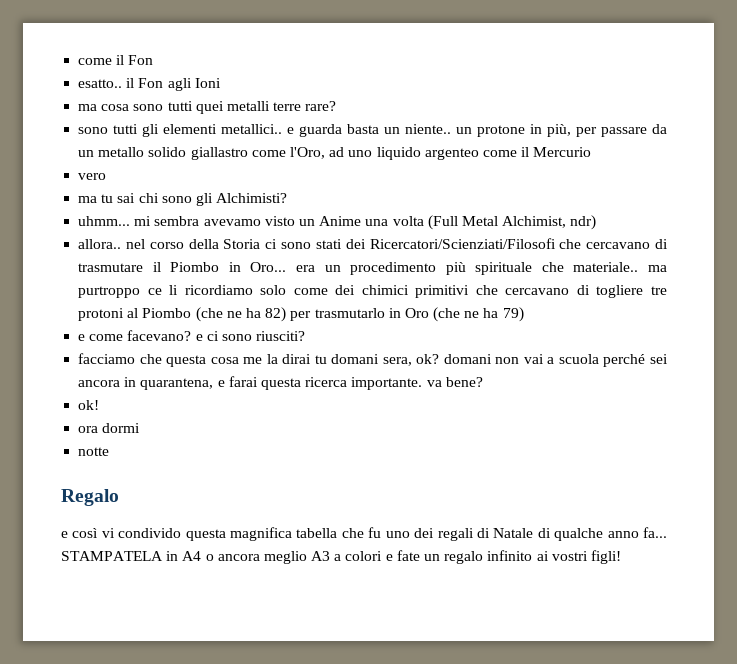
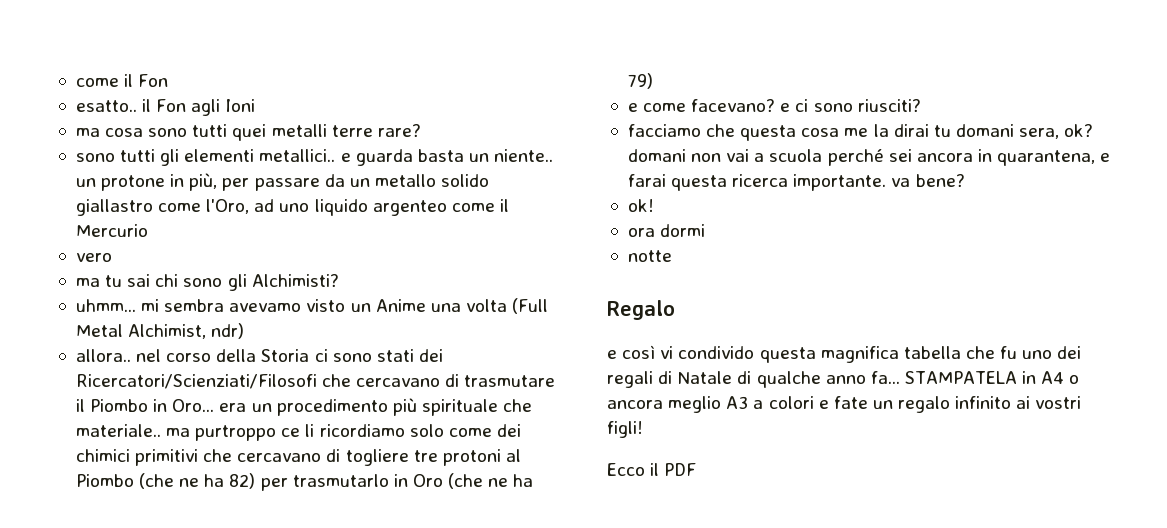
+ Ecco il PDF

